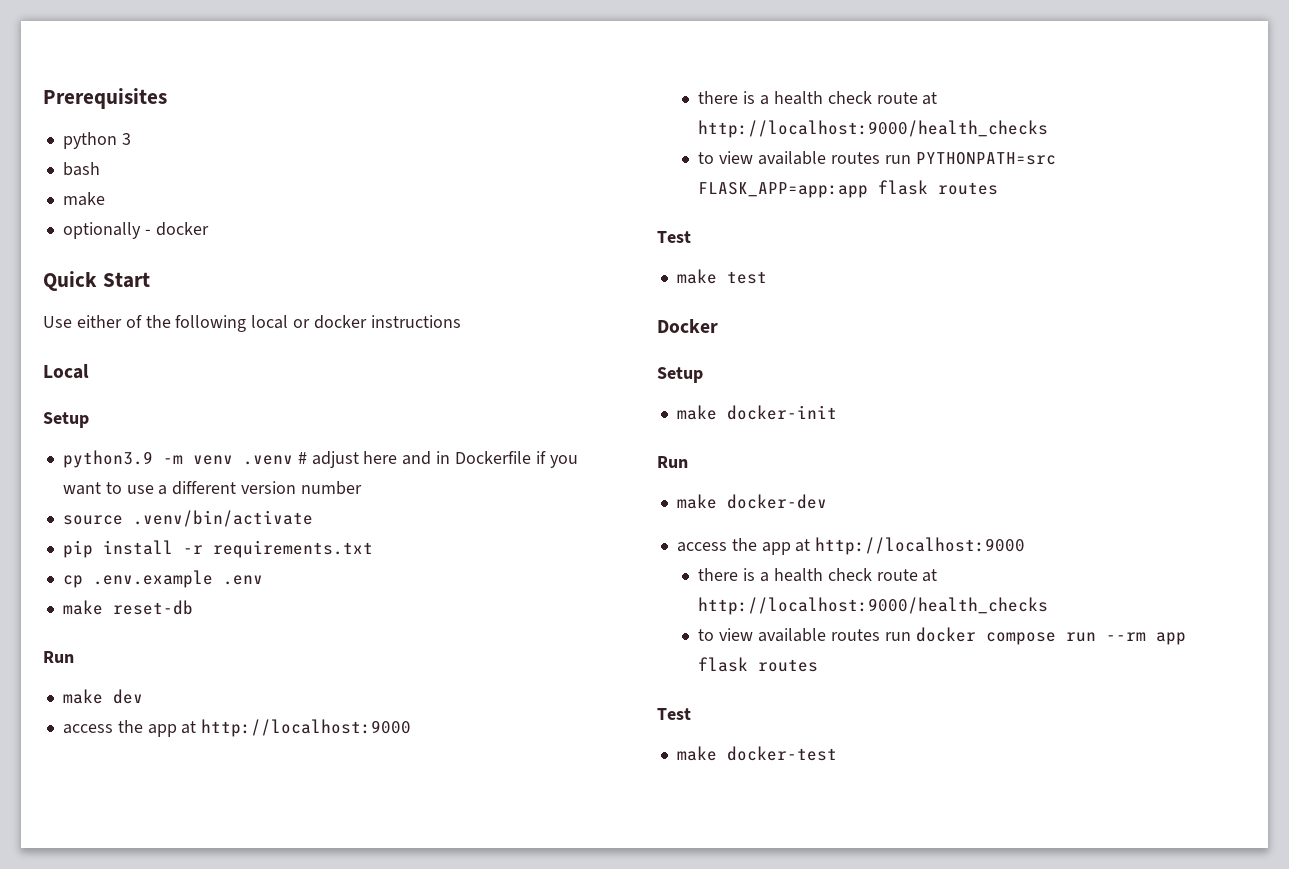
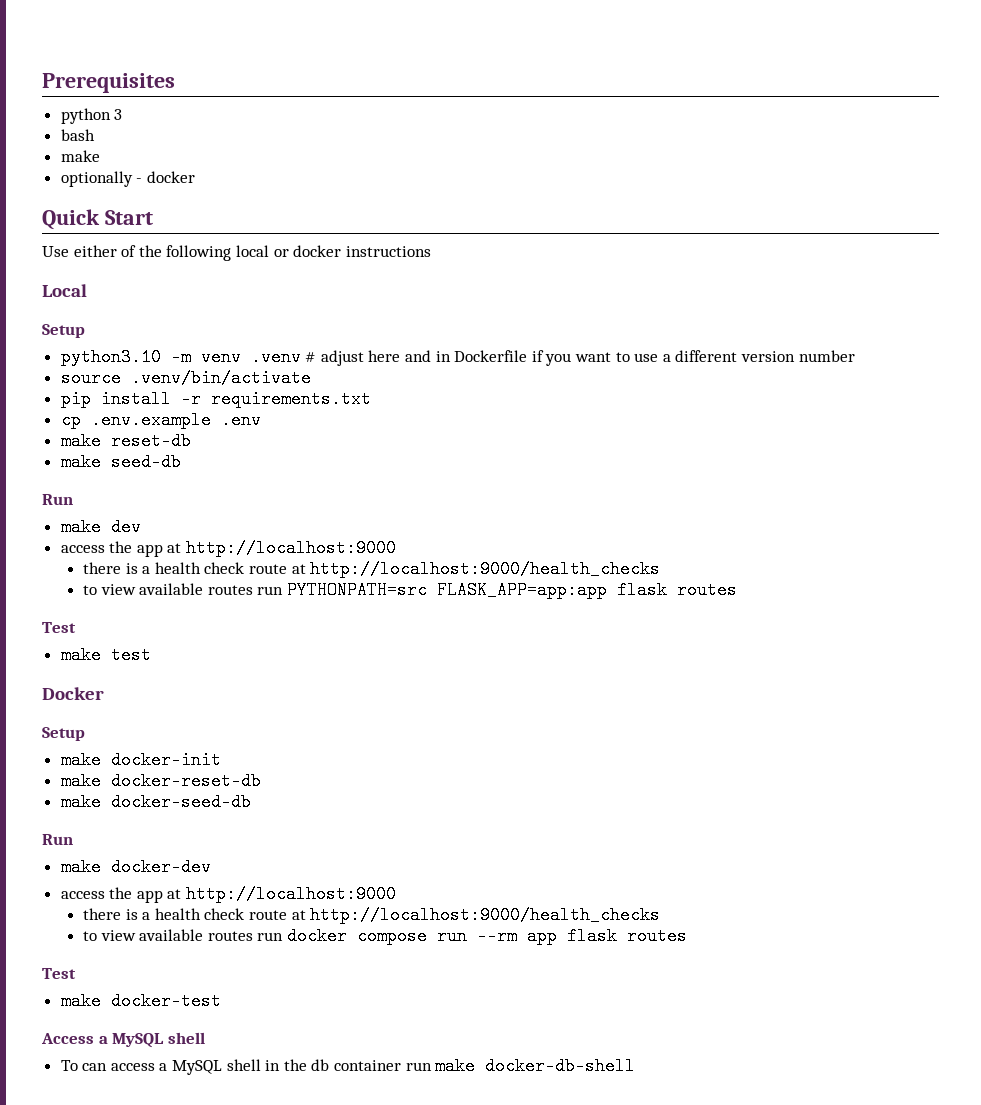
- python3.9 -m venv .venv # adjust here and in Dockerfile if you want to use a different version number
+ python3.10 -m venv .venv # adjust here and in Dockerfile if you want to use a different version number
+ make seed-db
+ make docker-reset-db
+ make docker-seed-db
+ Access a MySQL shell
+ To can access a MySQL shell in the db container run make docker-db-shell

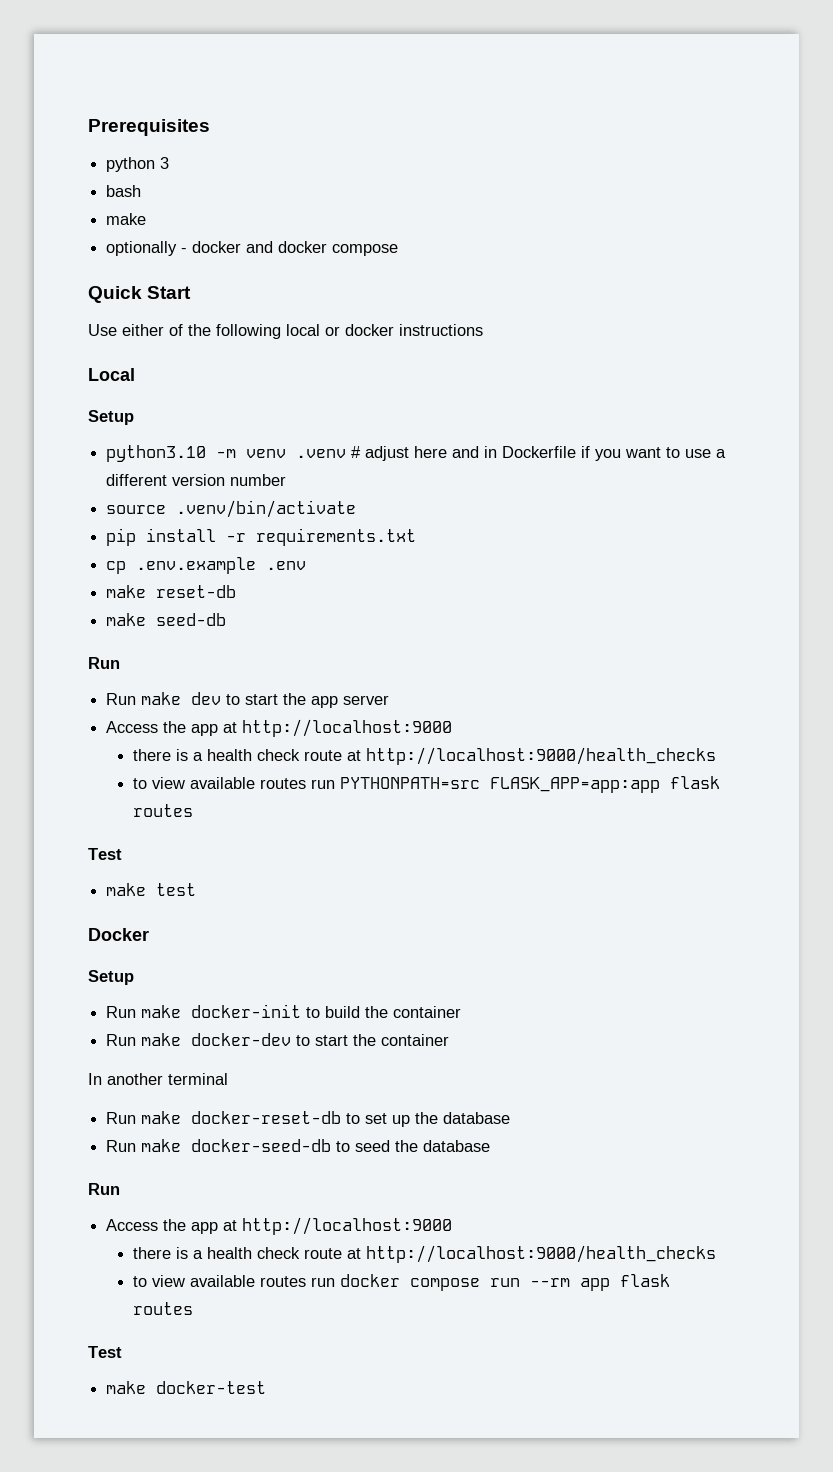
- optionally - docker
+ optionally - docker and docker compose
- make dev
- access the app at http://localhost:9000
+ Run make dev to start the app server
+ Access the app at http://localhost:9000
- make docker-init
- make docker-reset-db
- make docker-seed-db
+ Run make docker-init to build the container
+ Run make docker-dev to start the container
+ In another terminal
+ Run make docker-reset-db to set up the database
+ Run make docker-seed-db to seed the database
  Run
- make docker-dev
- access the app at http://localhost:9000
+ Access the app at http://localhost:9000
- Access a MySQL shell
- To can access a MySQL shell in the db container run make docker-db-shell

